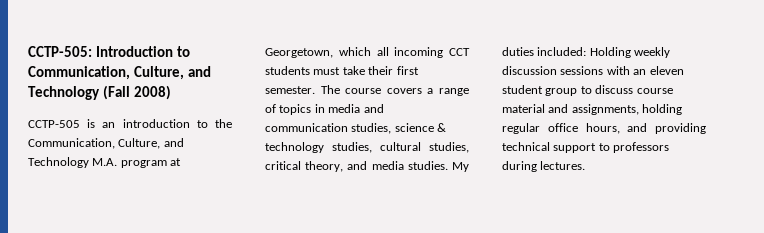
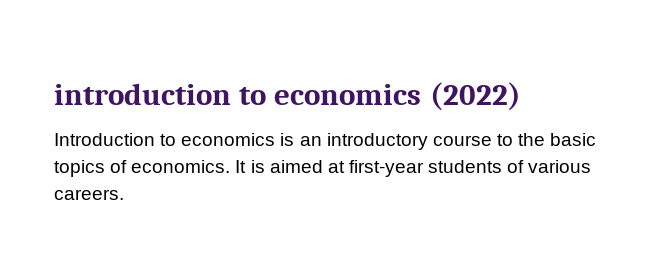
- CCTP-505: Introduction to Communication, Culture, and Technology (Fall 2008)
- CCTP-505 is an introduction to the Communication, Culture, and Technology M.A. program at Georgetown, which all incoming CCT students must take their first semester. The course covers a range of topics in media and communication studies, science & technology studies, cultural studies, critical theory, and media studies. My duties included: Holding weekly discussion sessions with an eleven student group to discuss course material and assignments, holding regular office hours, and providing technical support to professors during lectures.
+ introduction to economics (2022)
+ Introduction to economics is an introductory course to the basic topics of economics. It is aimed at first-year students of various careers.

